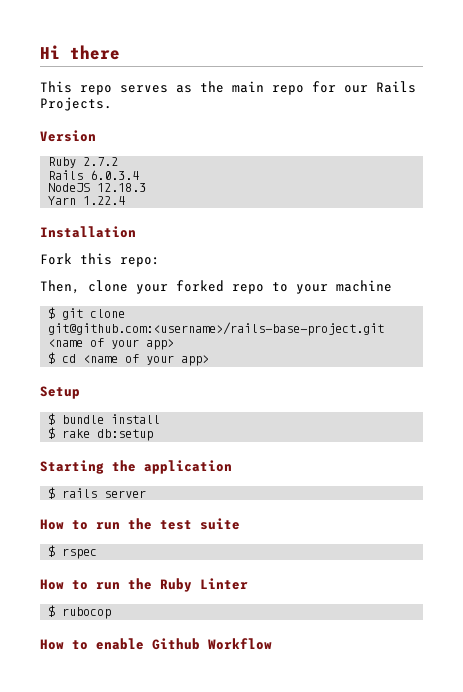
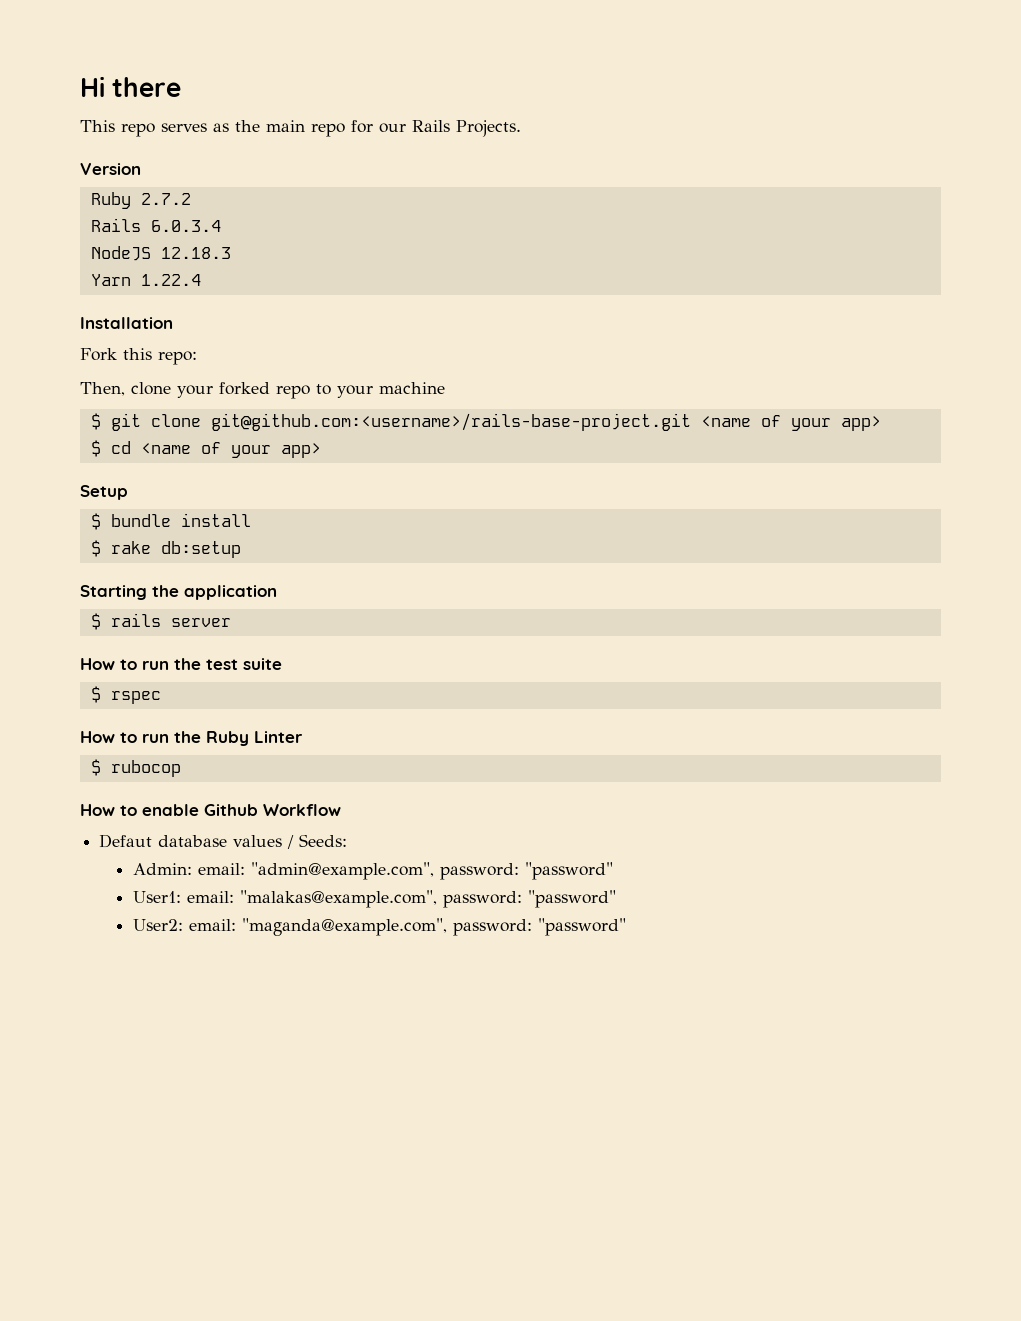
+ Defaut database values / Seeds:
+ Admin: email: "admin@example.com", password: "password"
+ User1: email: "malakas@example.com", password: "password"
+ User2: email: "maganda@example.com", password: "password"

